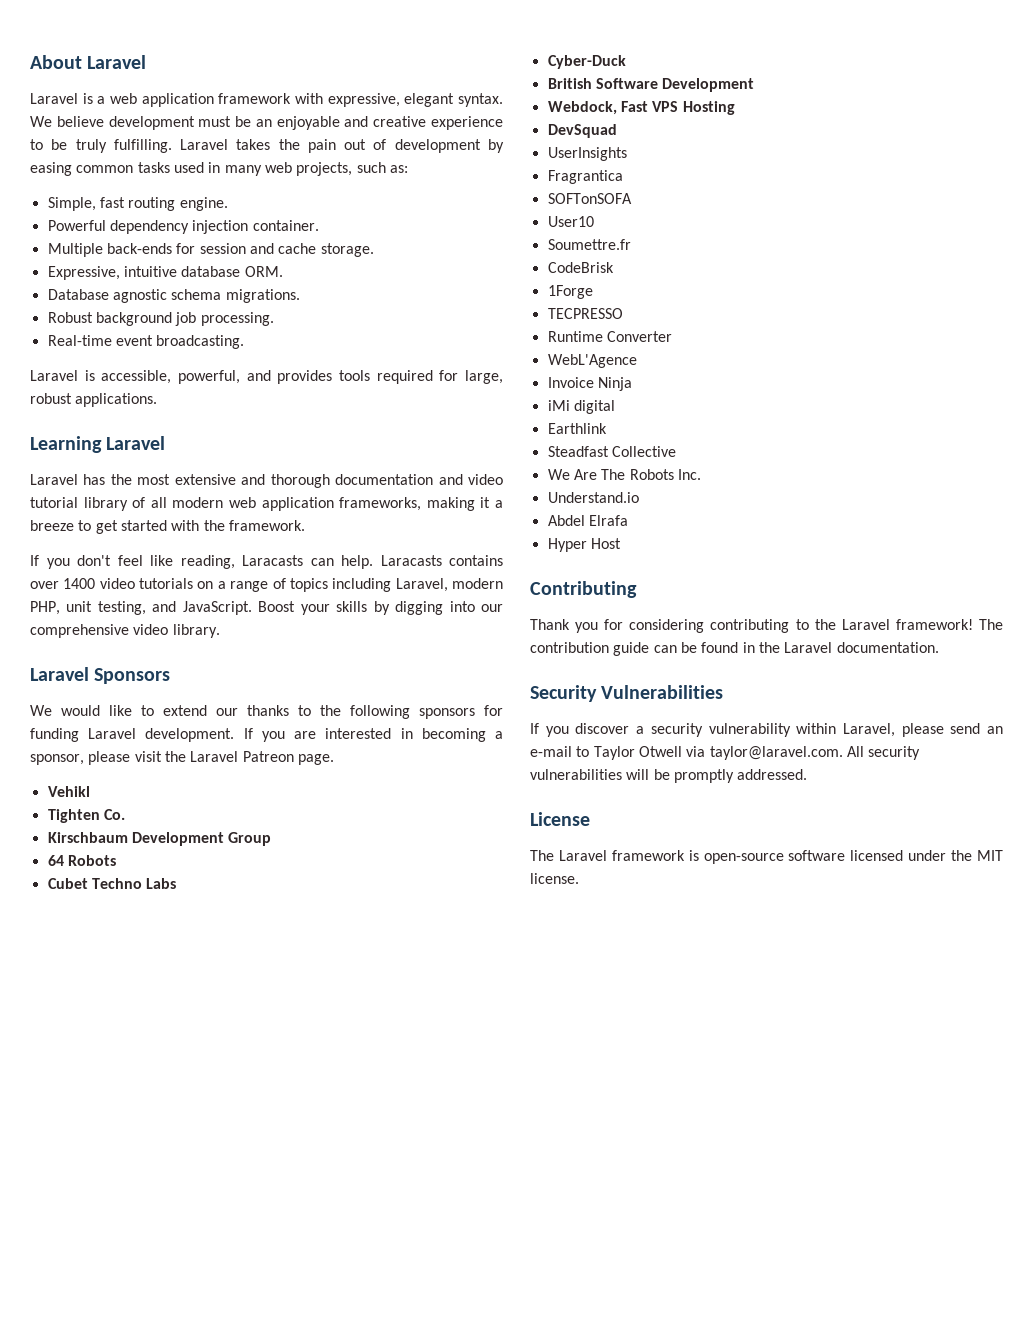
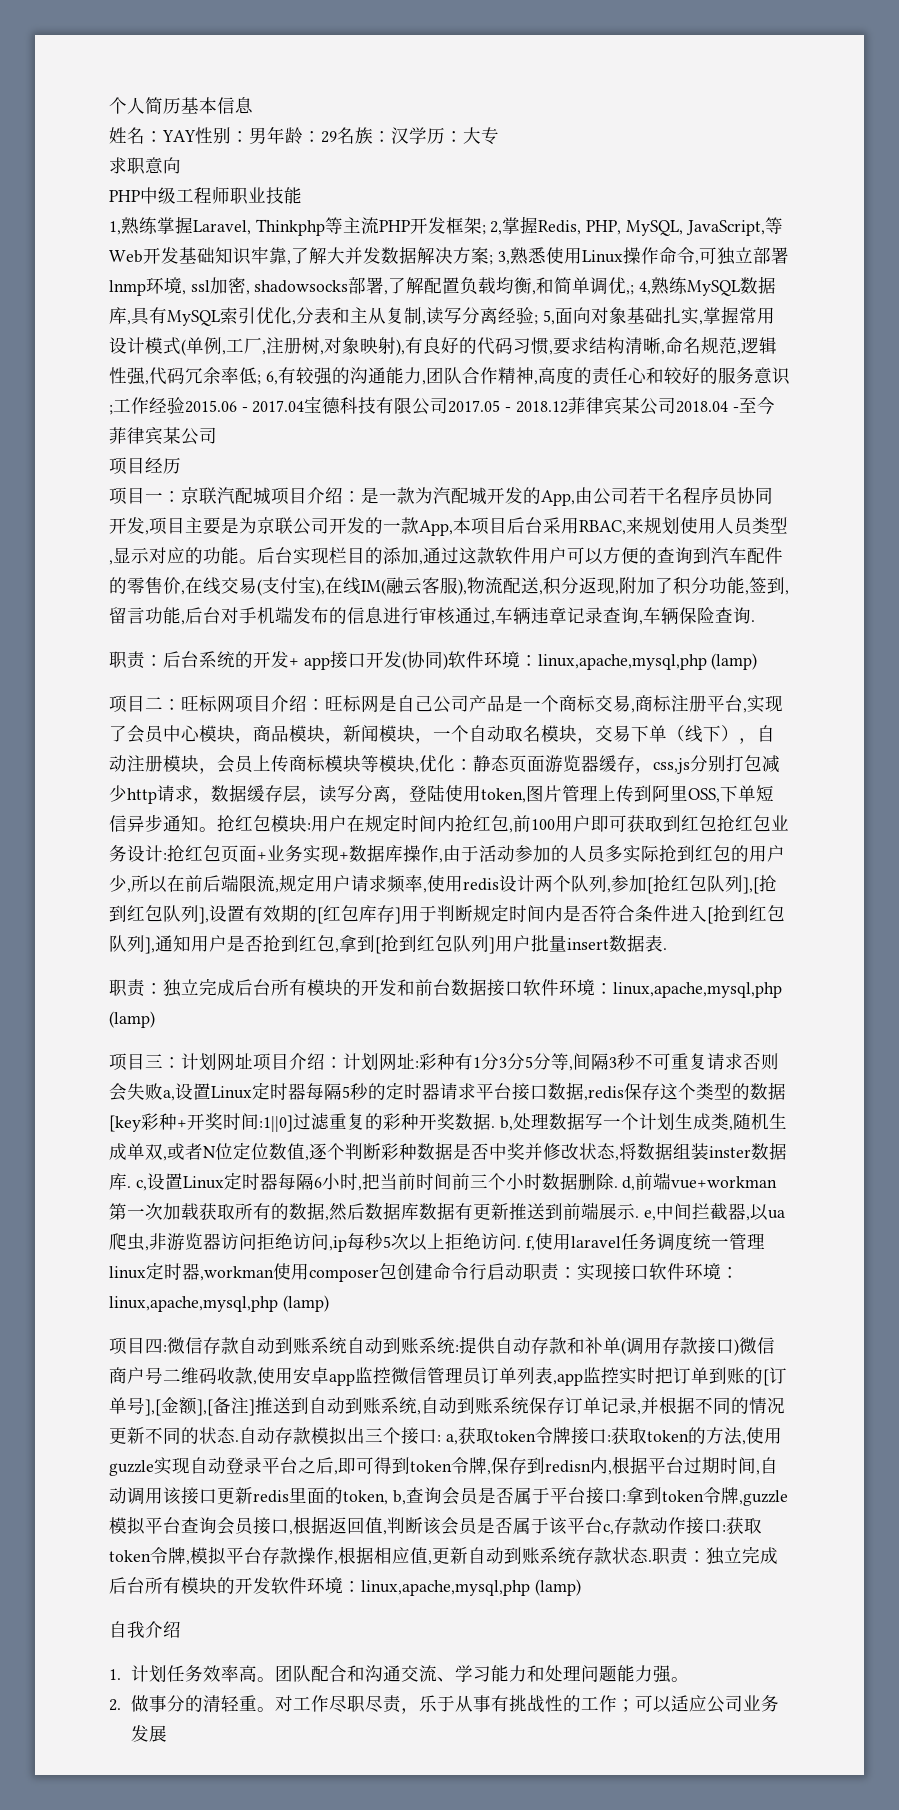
- About Laravel
- Laravel is a web application framework with expressive, elegant syntax. We believe development must be an enjoyable and creative experience to be truly fulfilling. Laravel takes the pain out of development by easing common tasks used in many web projects, such as:
- Simple, fast routing engine.
- Powerful dependency injection container.
- Multiple back-ends for session and cache storage.
- Expressive, intuitive database ORM.
- Database agnostic schema migrations.
- Robust background job processing.
- Real-time event broadcasting.
- Laravel is accessible, powerful, and provides tools required for large, robust applications.
- Learning Laravel
- Laravel has the most extensive and thorough documentation and video tutorial library of all modern web application frameworks, making it a breeze to get started with the framework.
- If you don't feel like reading, Laracasts can help. Laracasts contains over 1400 video tutorials on a range of topics including Laravel, modern PHP, unit testing, and JavaScript. Boost your skills by digging into our comprehensive video library.
- Laravel Sponsors
- We would like to extend our thanks to the following sponsors for funding Laravel development. If you are interested in becoming a sponsor, please visit the Laravel Patreon page.
- Vehikl
- Tighten Co.
- Kirschbaum Development Group
- 64 Robots
- Cubet Techno Labs
- Cyber-Duck
- British Software Development
- Webdock, Fast VPS Hosting
- DevSquad
- UserInsights
- Fragrantica
- SOFTonSOFA
- User10
- Soumettre.fr
- CodeBrisk
- 1Forge
- TECPRESSO
- Runtime Converter
- WebL'Agence
- Invoice Ninja
- iMi digital
- Earthlink
- Steadfast Collective
- We Are The Robots Inc.
- Understand.io
- Abdel Elrafa
- Hyper Host
- Contributing
- Thank you for considering contributing to the Laravel framework! The contribution guide can be found in the Laravel documentation.
- Security Vulnerabilities
- If you discover a security vulnerability within Laravel, please send an e-mail to Taylor Otwell via taylor@laravel.com. All security vulnerabilities will be promptly addressed.
- License
- The Laravel framework is open-source software licensed under the MIT license.
+ 个人简历基本信息
+ 姓名：YAY性别：男年龄：29名族：汉学历：大专
+ 求职意向
+ PHP中级工程师职业技能
+ 1,熟练掌握Laravel, Thinkphp等主流PHP开发框架; 2,掌握Redis, PHP, MySQL, JavaScript,等Web开发基础知识牢靠,了解大并发数据解决方案; 3,熟悉使用Linux操作命令,可独立部署lnmp环境, ssl加密, shadowsocks部署,了解配置负载均衡,和简单调优,; 4,熟练MySQL数据库,具有MySQL索引优化,分表和主从复制,读写分离经验; 5,面向对象基础扎实,掌握常用设计模式(单例,工厂,注册树,对象映射),有良好的代码习惯,要求结构清晰,命名规范,逻辑性强,代码冗余率低; 6,有较强的沟通能力,团队合作精神,高度的责任心和较好的服务意识;工作经验2015.06 - 2017.04宝德科技有限公司2017.05 - 2018.12菲律宾某公司2018.04 -至今菲律宾某公司
+ 项目经历
+ 项目一：京联汽配城项目介绍：是一款为汽配城开发的App,由公司若干名程序员协同开发,项目主要是为京联公司开发的一款App,本项目后台采用RBAC,来规划使用人员类型,显示对应的功能。后台实现栏目的添加,通过这款软件用户可以方便的查询到汽车配件的零售价,在线交易(支付宝),在线IM(融云客服),物流配送,积分返现,附加了积分功能,签到,留言功能,后台对手机端发布的信息进行审核通过,车辆违章记录查询,车辆保险查询.
+ 职责：后台系统的开发+ app接口开发(协同)软件环境：linux,apache,mysql,php (lamp)
+ 项目二：旺标网项目介绍：旺标网是自己公司产品是一个商标交易,商标注册平台,实现了会员中心模块，商品模块，新闻模块，一个自动取名模块，交易下单（线下），自动注册模块，会员上传商标模块等模块,优化：静态页面游览器缓存，css,js分别打包减少http请求，数据缓存层，读写分离，登陆使用token,图片管理上传到阿里OSS,下单短信异步通知。抢红包模块:用户在规定时间内抢红包,前100用户即可获取到红包抢红包业务设计:抢红包页面+业务实现+数据库操作,由于活动参加的人员多实际抢到红包的用户少,所以在前后端限流,规定用户请求频率,使用redis设计两个队列,参加[抢红包队列],[抢到红包队列],设置有效期的[红包库存]用于判断规定时间内是否符合条件进入[抢到红包队列],通知用户是否抢到红包,拿到[抢到红包队列]用户批量insert数据表.
+ 职责：独立完成后台所有模块的开发和前台数据接口软件环境：linux,apache,mysql,php (lamp)
+ 项目三：计划网址项目介绍：计划网址:彩种有1分3分5分等,间隔3秒不可重复请求否则会失败a,设置Linux定时器每隔5秒的定时器请求平台接口数据,redis保存这个类型的数据[key彩种+开奖时间:1||0]过滤重复的彩种开奖数据. b,处理数据写一个计划生成类,随机生成单双,或者N位定位数值,逐个判断彩种数据是否中奖并修改状态,将数据组装inster数据库. c,设置Linux定时器每隔6小时,把当前时间前三个小时数据删除. d,前端vue+workman第一次加载获取所有的数据,然后数据库数据有更新推送到前端展示. e,中间拦截器,以ua爬虫,非游览器访问拒绝访问,ip每秒5次以上拒绝访问. f,使用laravel任务调度统一管理linux定时器,workman使用composer包创建命令行启动职责：实现接口软件环境：linux,apache,mysql,php (lamp)
+ 项目四:微信存款自动到账系统自动到账系统:提供自动存款和补单(调用存款接口)微信商户号二维码收款,使用安卓app监控微信管理员订单列表,app监控实时把订单到账的[订单号],[金额],[备注]推送到自动到账系统,自动到账系统保存订单记录,并根据不同的情况更新不同的状态.自动存款模拟出三个接口: a,获取token令牌接口:获取token的方法,使用guzzle实现自动登录平台之后,即可得到token令牌,保存到redisn内,根据平台过期时间,自动调用该接口更新redis里面的token, b,查询会员是否属于平台接口:拿到token令牌,guzzle模拟平台查询会员接口,根据返回值,判断该会员是否属于该平台c,存款动作接口:获取token令牌,模拟平台存款操作,根据相应值,更新自动到账系统存款状态.职责：独立完成后台所有模块的开发软件环境：linux,apache,mysql,php (lamp)
+ 自我介绍
+ 1.计划任务效率高。团队配合和沟通交流、学习能力和处理问题能力强。
+ 2.做事分的清轻重。对工作尽职尽责，乐于从事有挑战性的工作；可以适应公司业务发展

